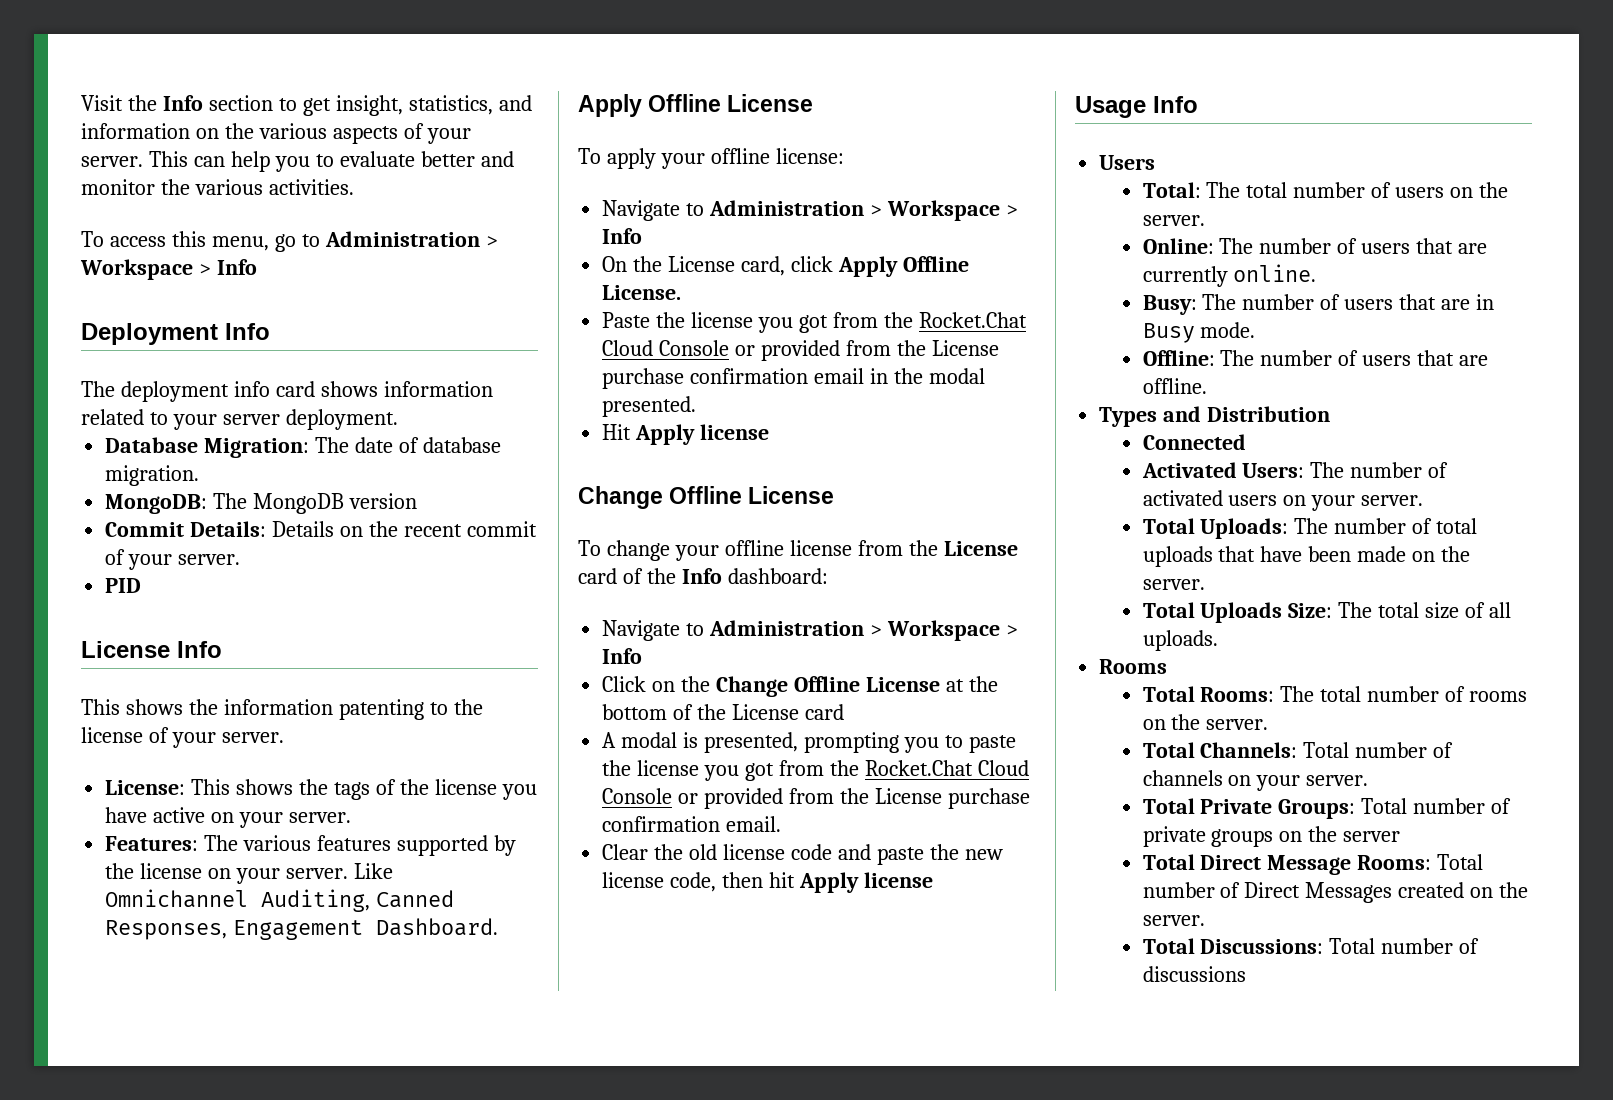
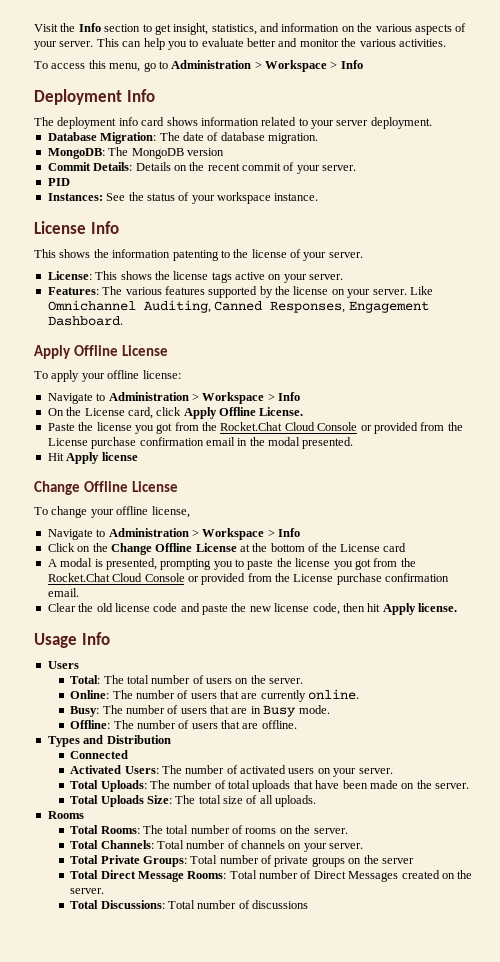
+ Instances: See the status of your workspace instance.
- License: This shows the tags of the license you have active on your server.
+ License: This shows the license tags active on your server.
- To change your offline license from the License card of the Info dashboard:
+ To change your offline license,
- Clear the old license code and paste the new license code, then hit Apply license
+ Clear the old license code and paste the new license code, then hit Apply license.

